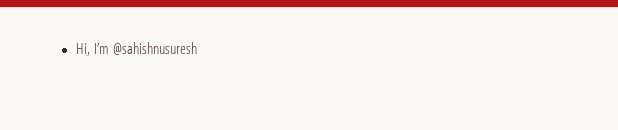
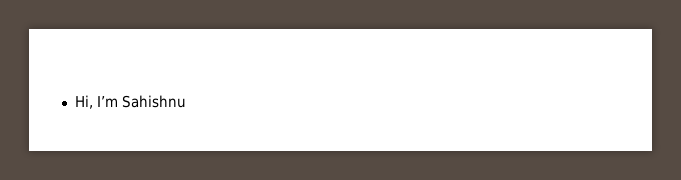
- Hi, I’m @sahishnusuresh
+ Hi, I’m Sahishnu

